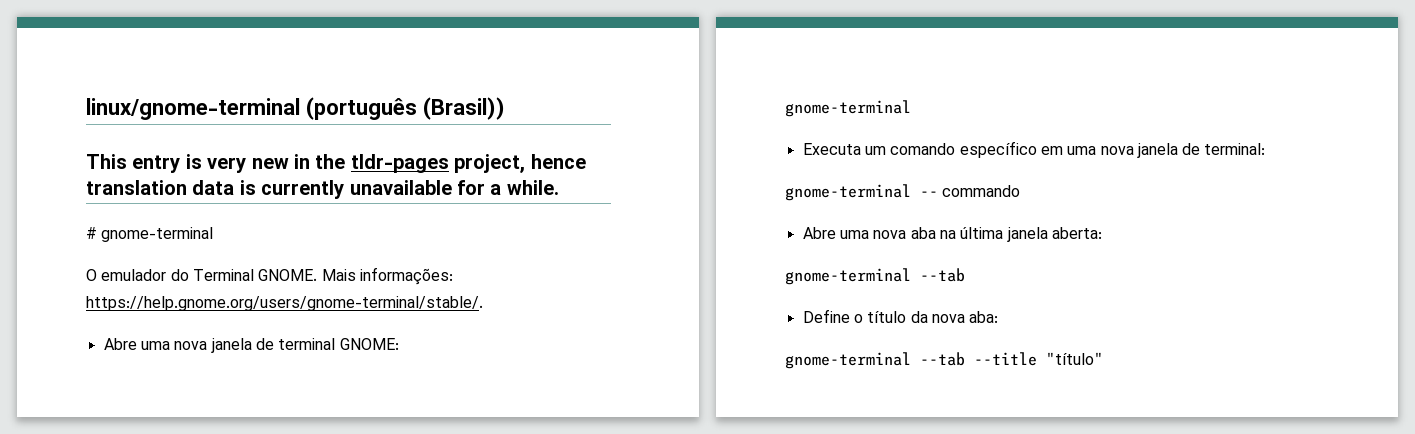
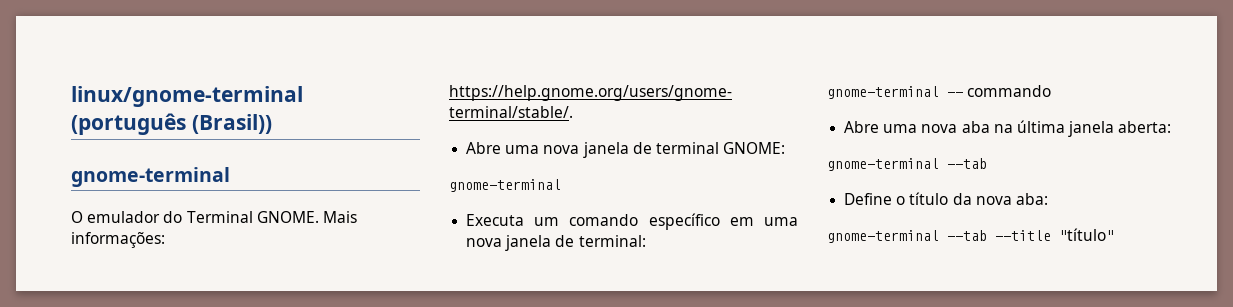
  linux/gnome-terminal (português (Brasil))
- This entry is very new in the tldr-pages project, hence translation data is currently unavailable for a while.
- # gnome-terminal
+ gnome-terminal

